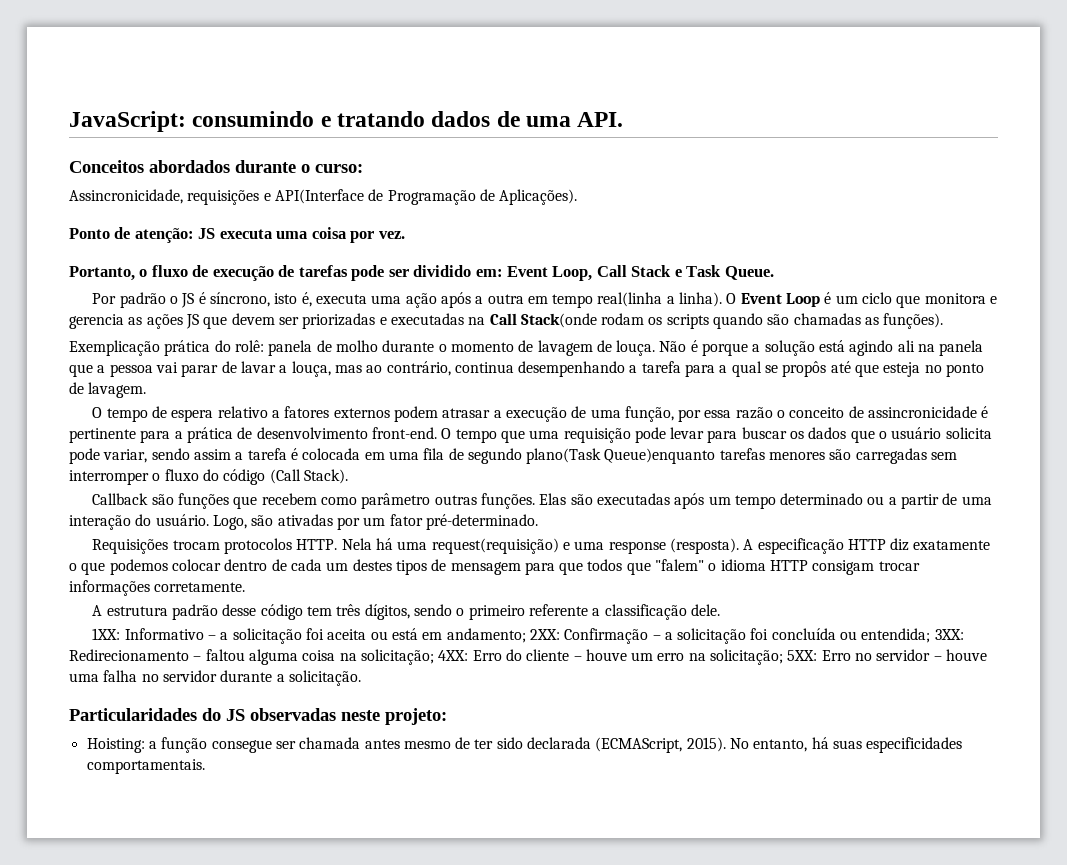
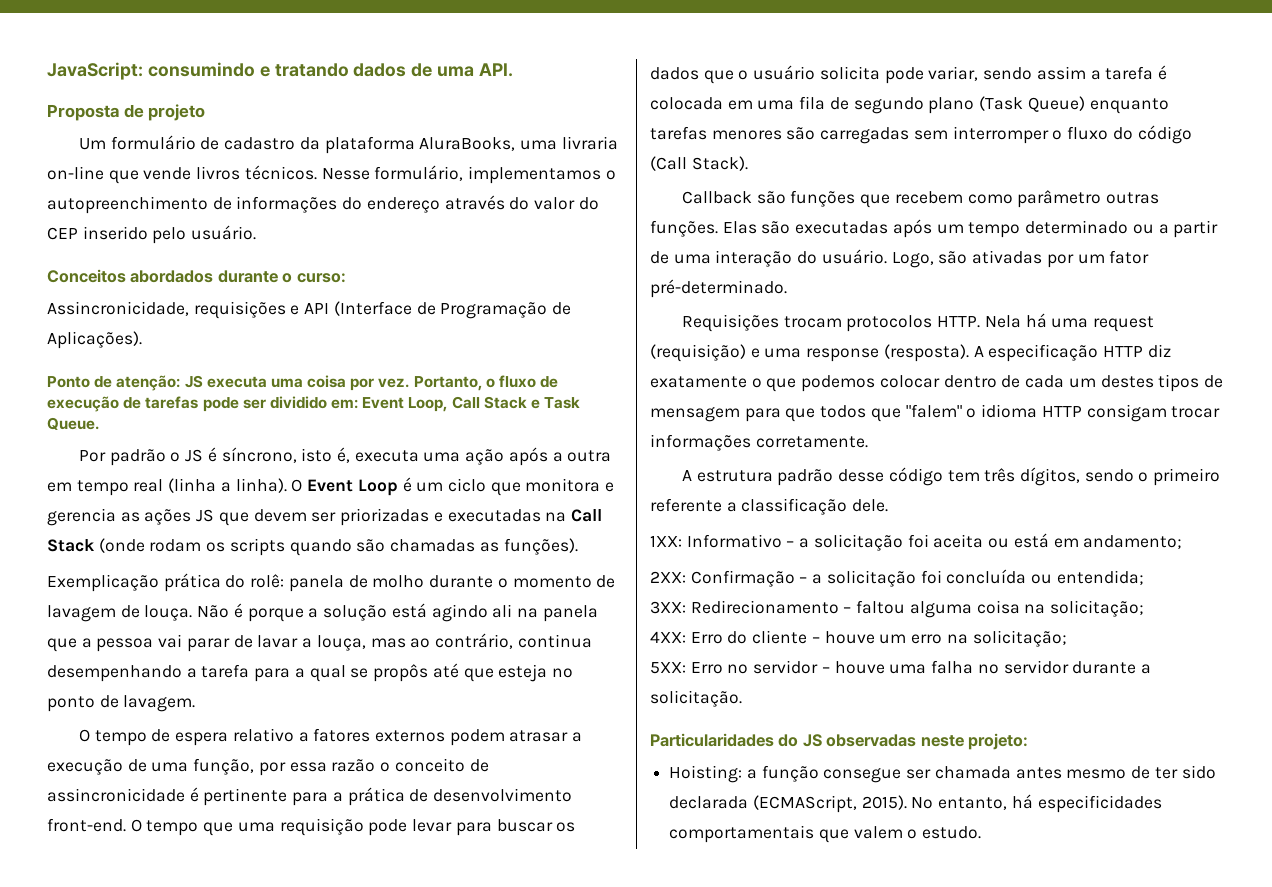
+ Proposta de projeto
+ Um formulário de cadastro da plataforma AluraBooks, uma livraria on-line que vende livros técnicos. Nesse formulário, implementamos o autopreenchimento de informações do endereço através do valor do CEP inserido pelo usuário.
- Assincronicidade, requisições e API(Interface de Programação de Aplicações).
+ Assincronicidade, requisições e API (Interface de Programação de Aplicações).
- Ponto de atenção: JS executa uma coisa por vez.
- Portanto, o fluxo de execução de tarefas pode ser dividido em: Event Loop, Call Stack e Task Queue.
+ Ponto de atenção: JS executa uma coisa por vez. Portanto, o fluxo de execução de tarefas pode ser dividido em: Event Loop, Call Stack e Task Queue.
- Por padrão o JS é síncrono, isto é, executa uma ação após a outra em tempo real(linha a linha).
+ Por padrão o JS é síncrono, isto é, executa uma ação após a outra em tempo real (linha a linha).
- O Event Loop é um ciclo que monitora e gerencia as ações JS que devem ser priorizadas e executadas na Call Stack(onde rodam os scripts quando são chamadas as funções).
+ O Event Loop é um ciclo que monitora e gerencia as ações JS que devem ser priorizadas e executadas na Call Stack (onde rodam os scripts quando são chamadas as funções).
- O tempo que uma requisição pode levar para buscar os dados que o usuário solicita pode variar, sendo assim a tarefa é colocada em uma fila de segundo plano(Task Queue)enquanto tarefas menores são carregadas sem interromper o fluxo do código (Call Stack).
+ O tempo que uma requisição pode levar para buscar os dados que o usuário solicita pode variar, sendo assim a tarefa é colocada em uma fila de segundo plano (Task Queue) enquanto tarefas menores são carregadas sem interromper o fluxo do código (Call Stack).
- Nela há uma request(requisição) e uma response (resposta).
+ Nela há uma request (requisição) e uma response (resposta).
- 1XX: Informativo – a solicitação foi aceita ou está em andamento; 2XX: Confirmação – a solicitação foi concluída ou entendida; 3XX: Redirecionamento – faltou alguma coisa na solicitação; 4XX: Erro do cliente – houve um erro na solicitação; 5XX: Erro no servidor – houve uma falha no servidor durante a solicitação.
+ 1XX: Informativo – a solicitação foi aceita ou está em andamento;
+ 2XX: Confirmação – a solicitação foi concluída ou entendida;
+ 3XX: Redirecionamento – faltou alguma coisa na solicitação;
+ 4XX: Erro do cliente – houve um erro na solicitação;
+ 5XX: Erro no servidor – houve uma falha no servidor durante a solicitação.
- No entanto, há suas especificidades comportamentais.
+ No entanto, há especificidades comportamentais que valem o estudo.

